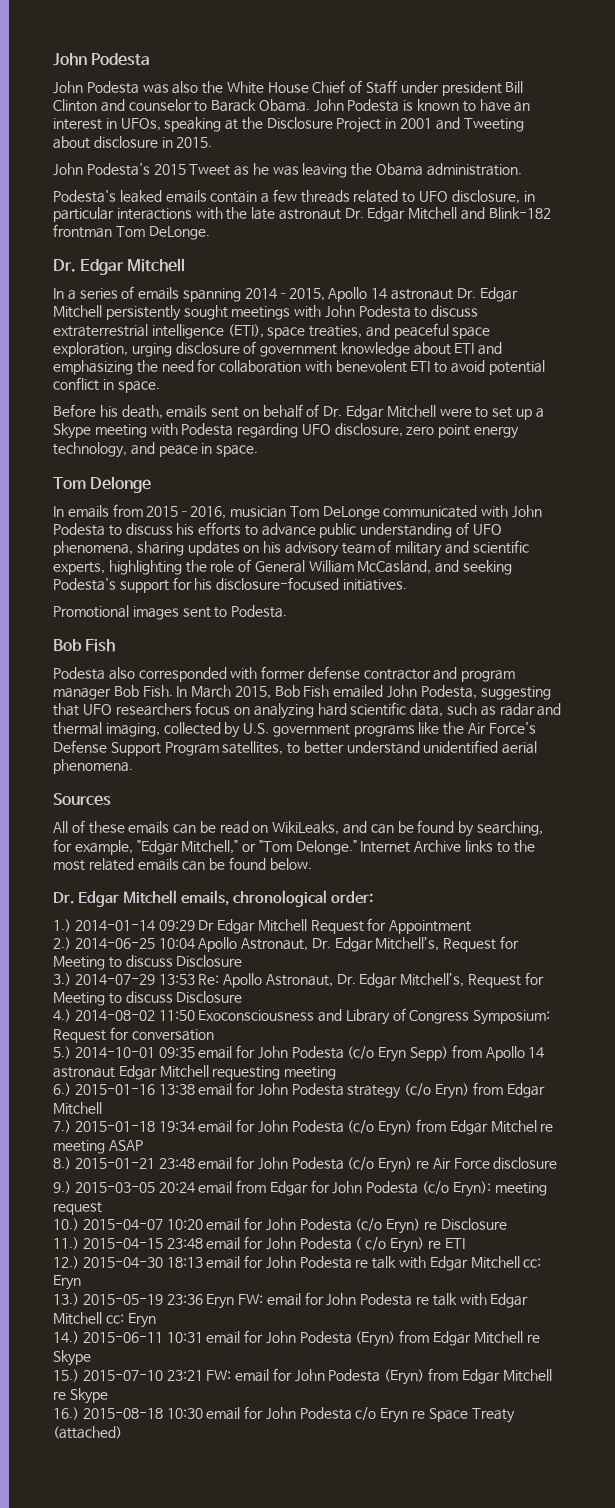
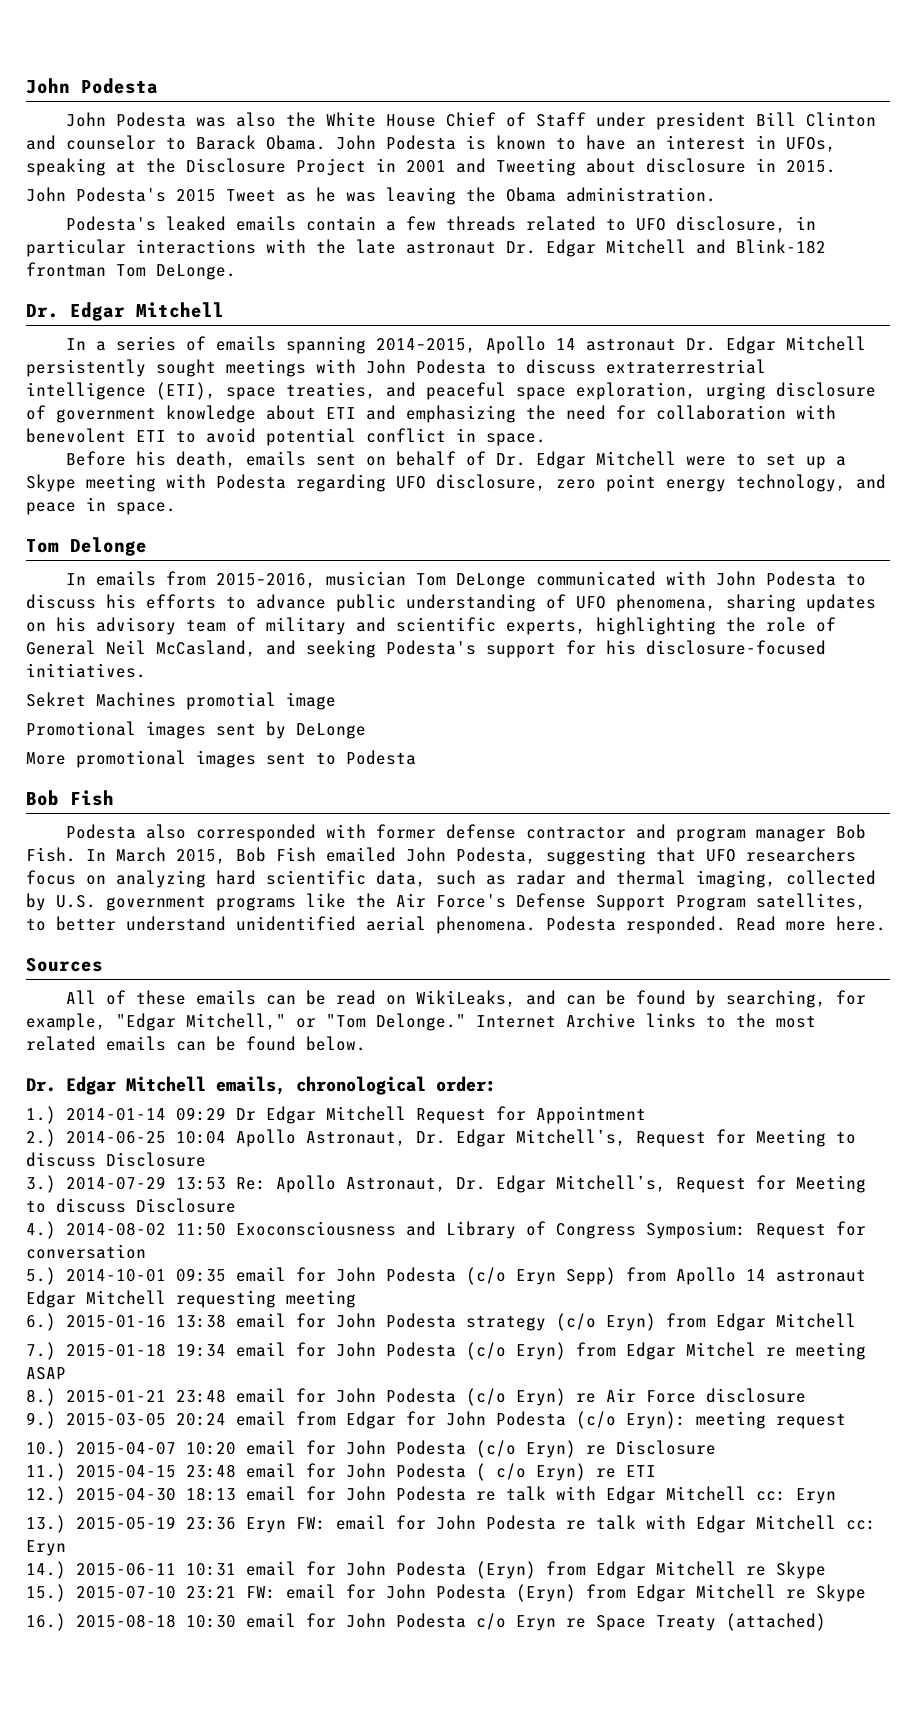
- In emails from 2015–2016, musician Tom DeLonge communicated with John Podesta to discuss his efforts to advance public understanding of UFO phenomena, sharing updates on his advisory team of military and scientific experts, highlighting the role of General William McCasland, and seeking Podesta's support for his disclosure-focused initiatives.
+ In emails from 2015–2016, musician Tom DeLonge communicated with John Podesta to discuss his efforts to advance public understanding of UFO phenomena, sharing updates on his advisory team of military and scientific experts, highlighting the role of General Neil McCasland, and seeking Podesta's support for his disclosure-focused initiatives.
+ Sekret Machines promotial image
- Promotional images sent to Podesta.
+ Promotional images sent by DeLonge
+ More promotional images sent to Podesta
+ Podesta responded. Read more here.

